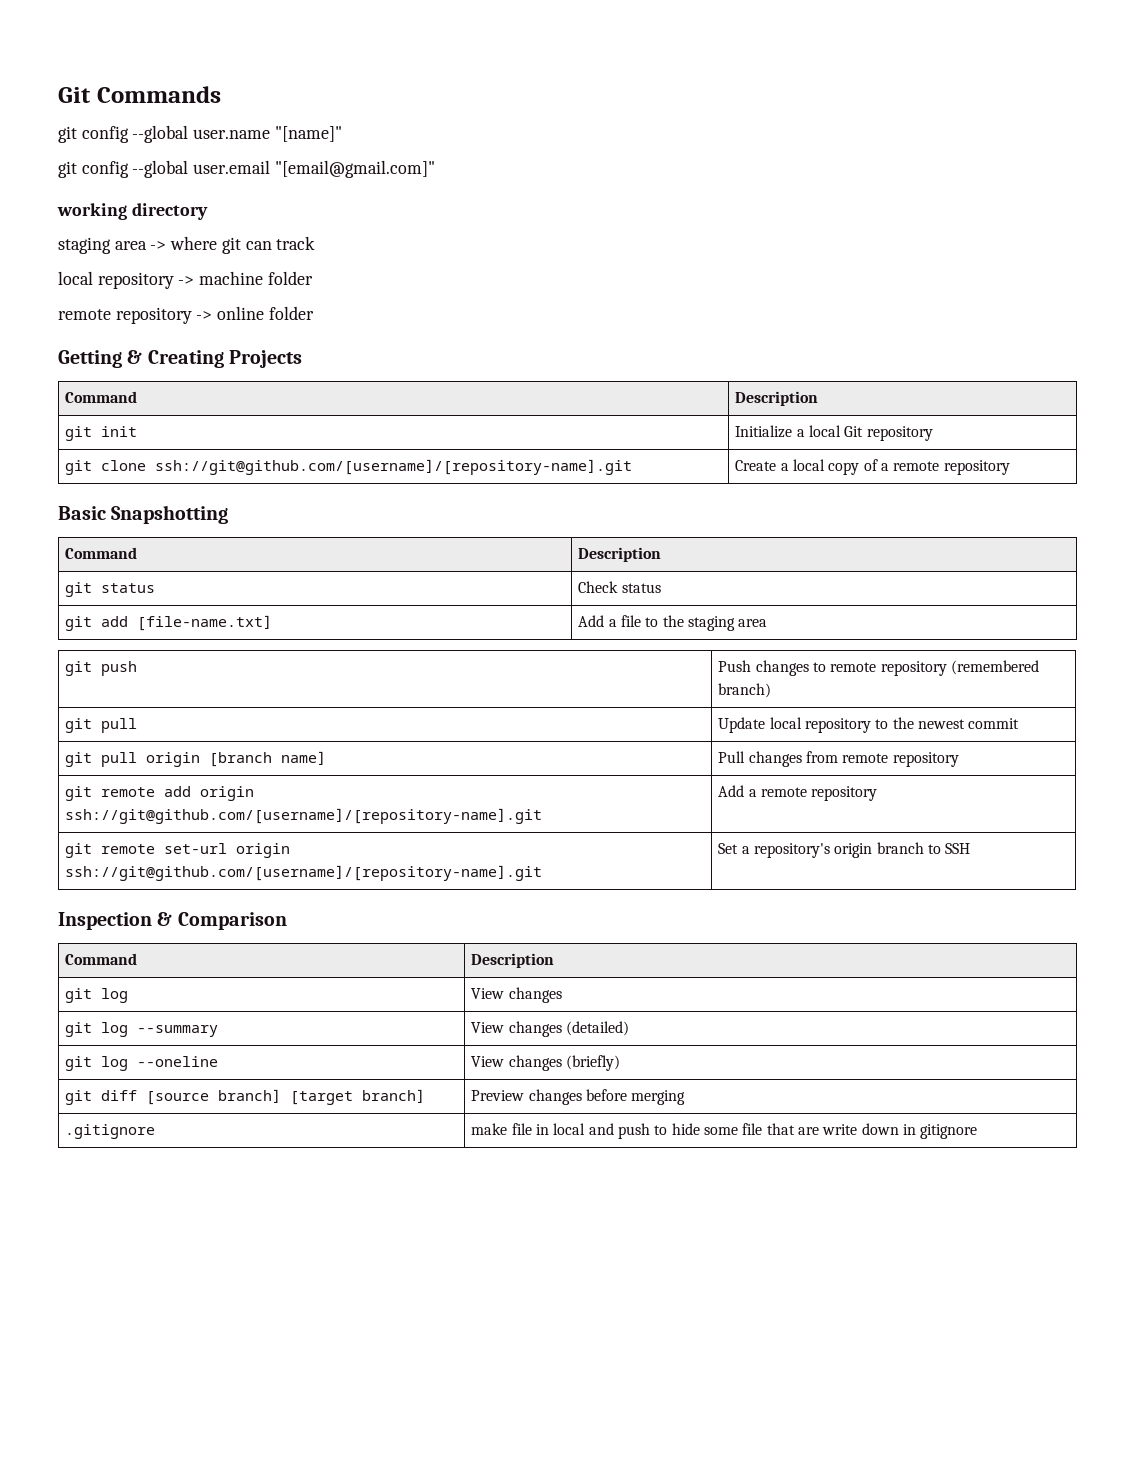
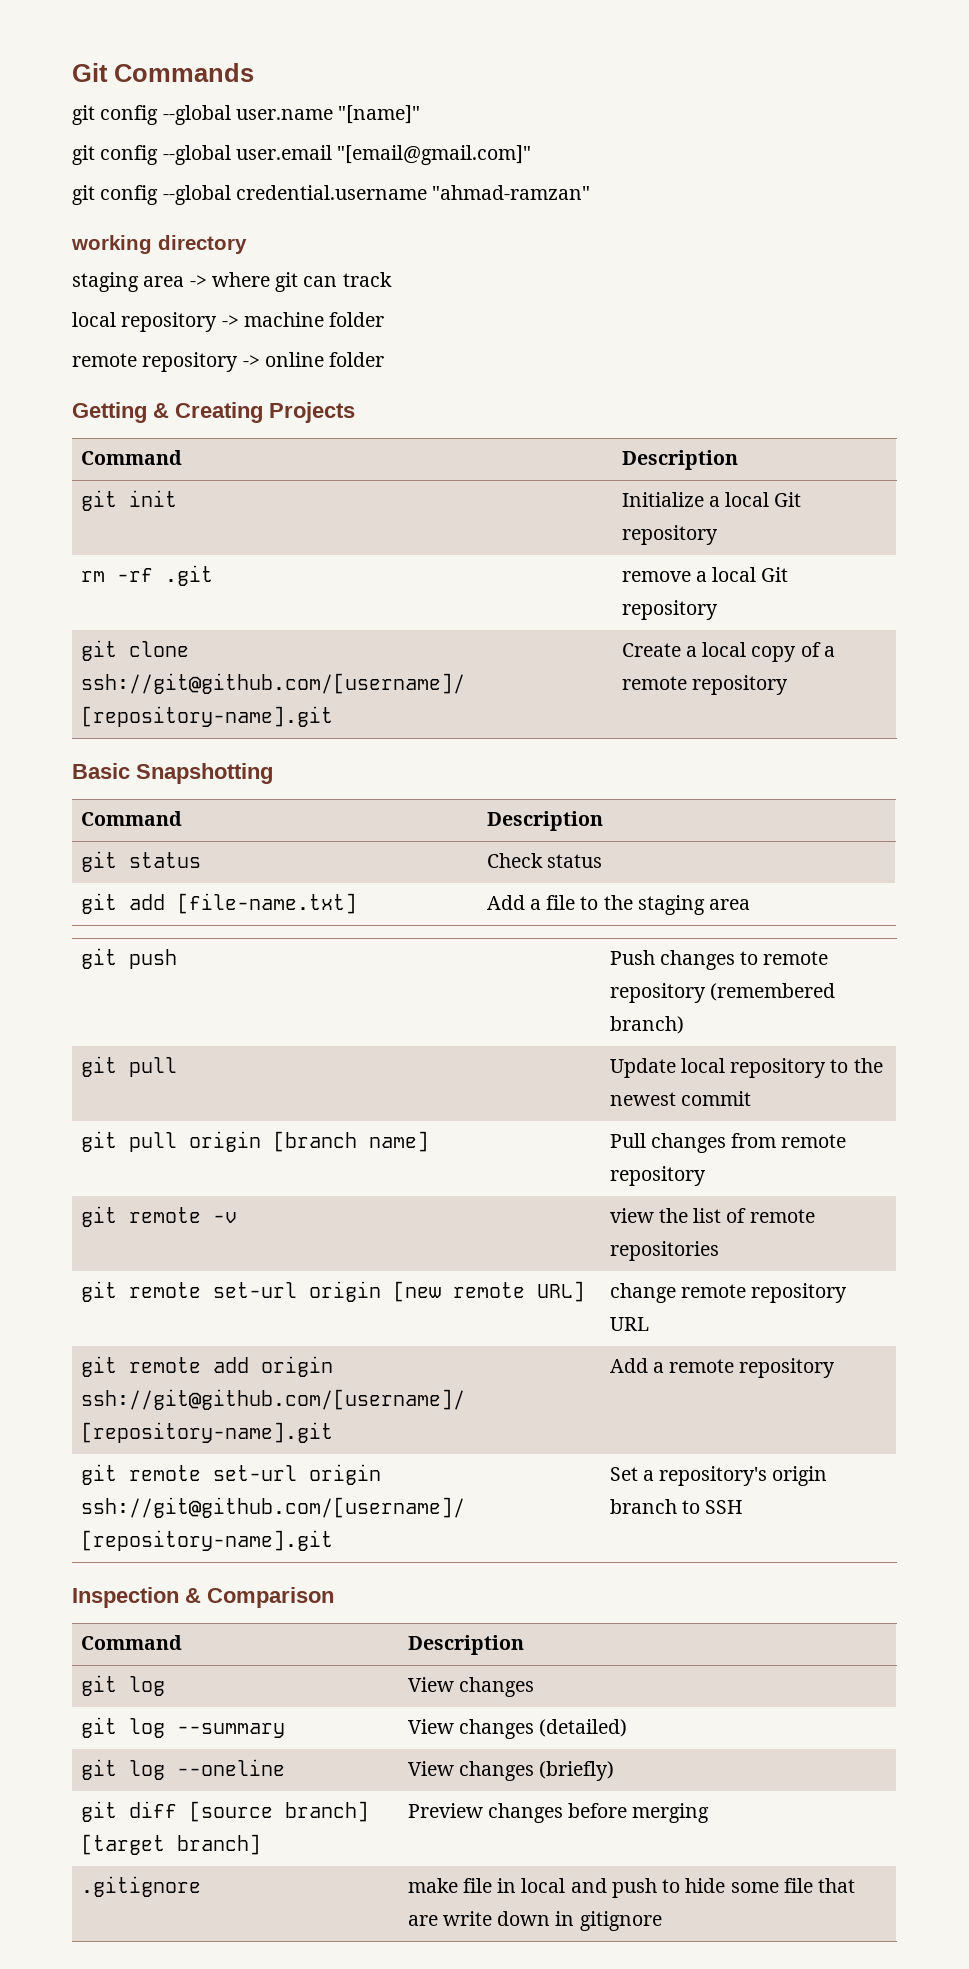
+ git config --global credential.username "ahmad-ramzan"
+ rm -rf .git | remove a local Git repository
+ git remote -v | view the list of remote repositories
+ git remote set-url origin [new remote URL] | change remote repository URL

